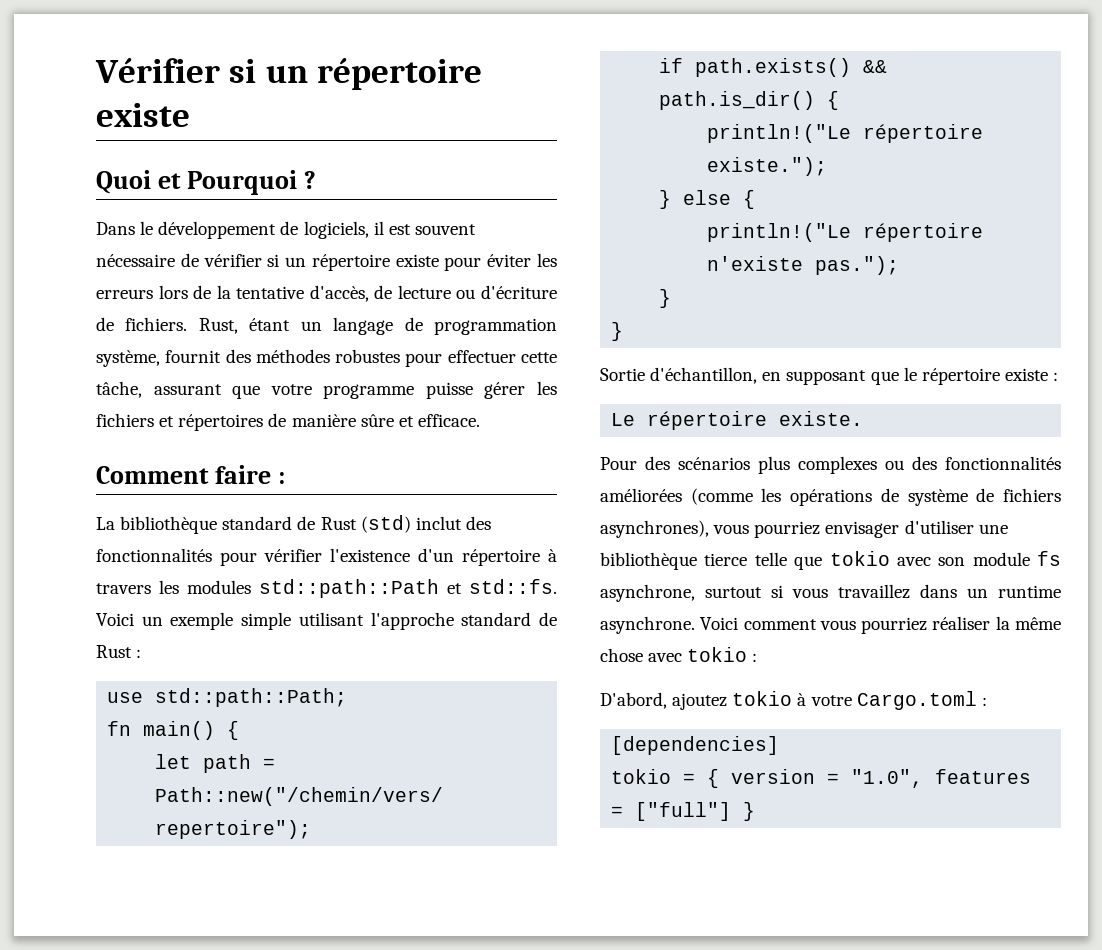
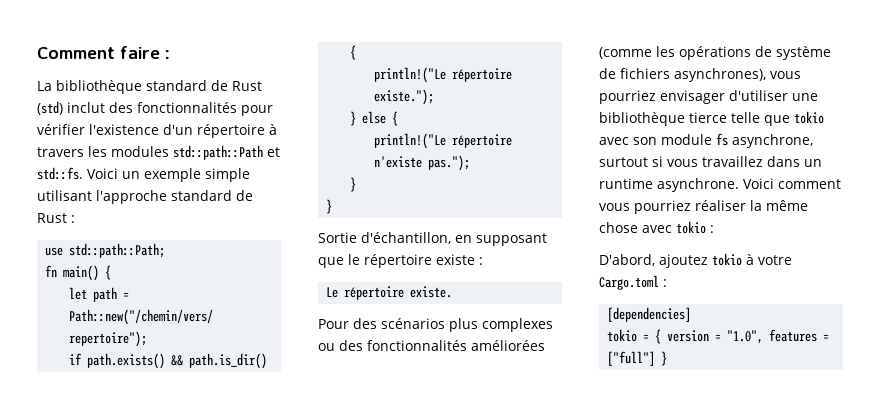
- Vérifier si un répertoire existe
- Quoi et Pourquoi ?
- Dans le développement de logiciels, il est souvent nécessaire de vérifier si un répertoire existe pour éviter les erreurs lors de la tentative d'accès, de lecture ou d'écriture de fichiers. Rust, étant un langage de programmation système, fournit des méthodes robustes pour effectuer cette tâche, assurant que votre programme puisse gérer les fichiers et répertoires de manière sûre et efficace.

